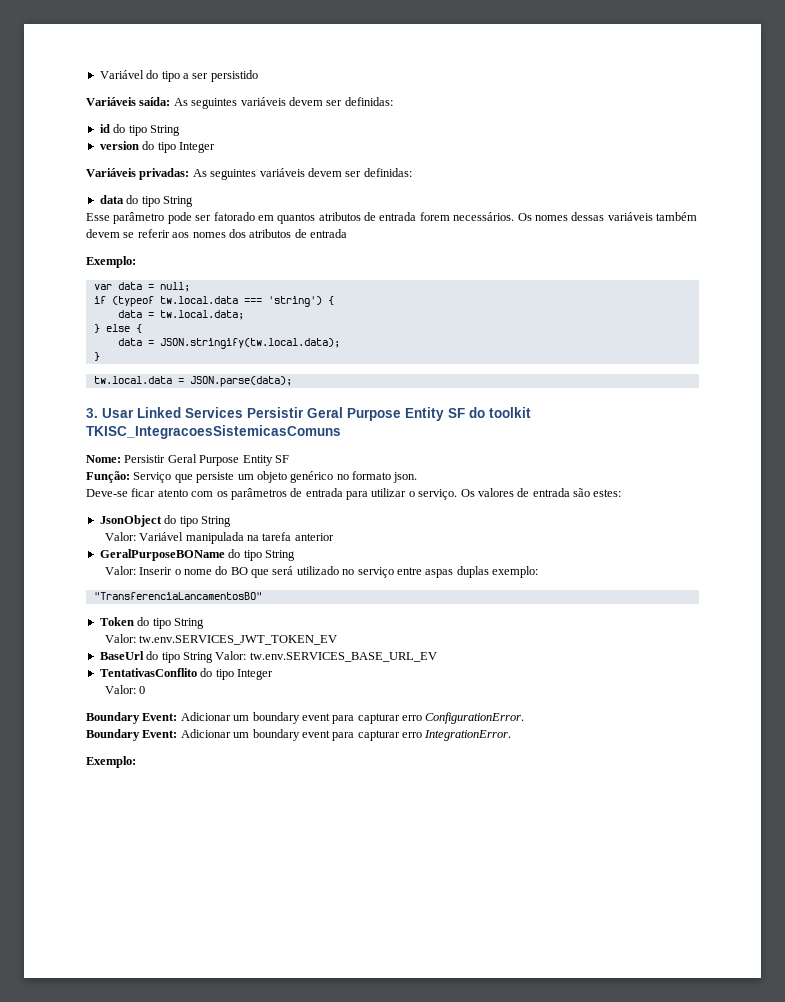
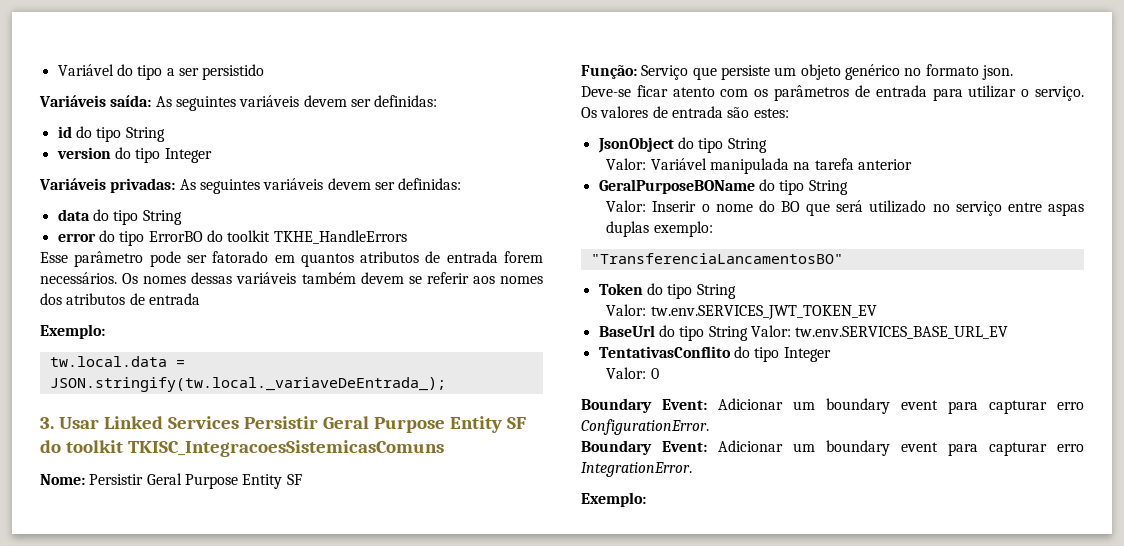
+ error do tipo ErrorBO do toolkit TKHE_HandleErrors
- var data = null;
- if (typeof tw.local.data === 'string') {
- data = tw.local.data;
- } else {
- data = JSON.stringify(tw.local.data);
- }
- tw.local.data = JSON.parse(data);
+ tw.local.data = JSON.stringify(tw.local._variaveDeEntrada_);

